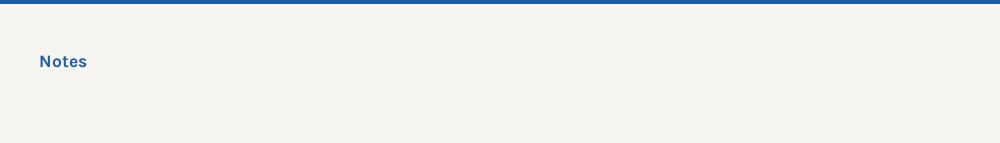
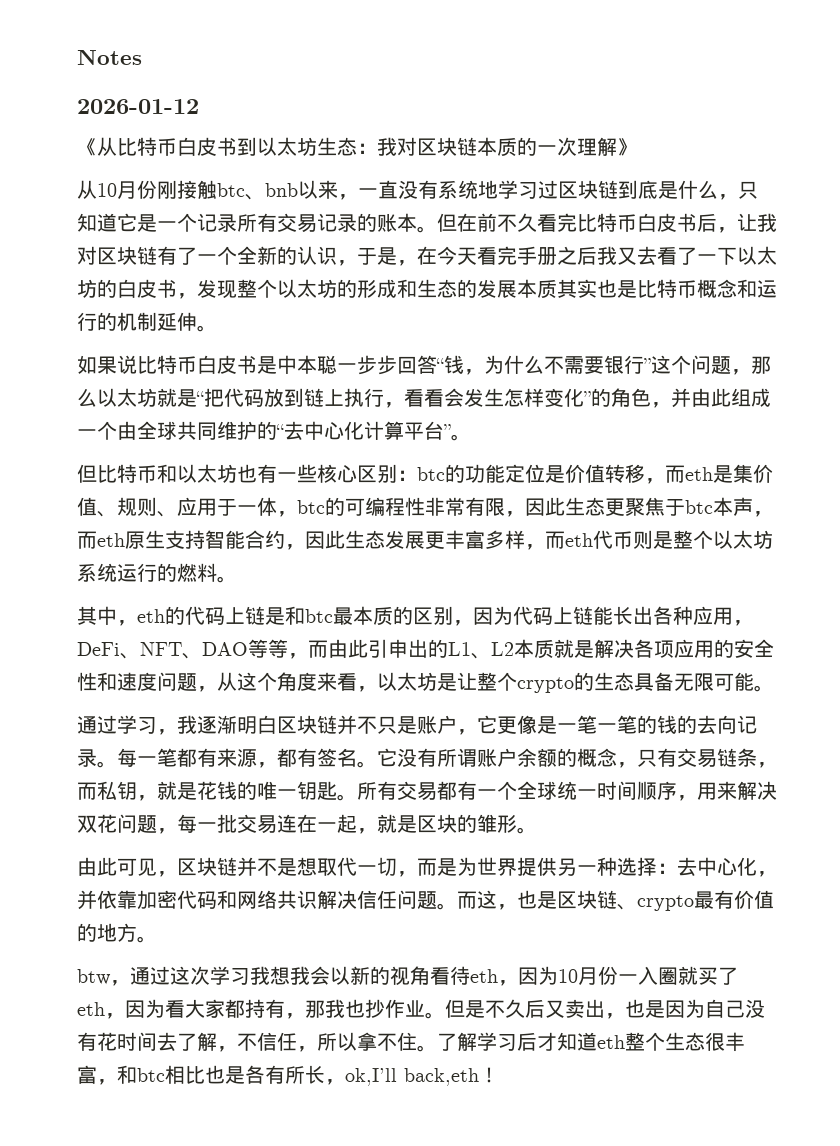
+ 2026-01-12
+ 《从比特币白皮书到以太坊生态：我对区块链本质的一次理解》
+ 从10月份刚接触btc、bnb以来，一直没有系统地学习过区块链到底是什么，只知道它是一个记录所有交易记录的账本。但在前不久看完比特币白皮书后，让我对区块链有了一个全新的认识，于是，在今天看完手册之后我又去看了一下以太坊的白皮书，发现整个以太坊的形成和生态的发展本质其实也是比特币概念和运行的机制延伸。
+ 如果说比特币白皮书是中本聪一步步回答“钱，为什么不需要银行”这个问题，那么以太坊就是“把代码放到链上执行，看看会发生怎样变化”的角色，并由此组成一个由全球共同维护的“去中心化计算平台”。
+ 但比特币和以太坊也有一些核心区别：btc的功能定位是价值转移，而eth是集价值、规则、应用于一体，btc的可编程性非常有限，因此生态更聚焦于btc本声，而eth原生支持智能合约，因此生态发展更丰富多样，而eth代币则是整个以太坊系统运行的燃料。
+ 其中，eth的代码上链是和btc最本质的区别，因为代码上链能长出各种应用，DeFi、NFT、DAO等等，而由此引申出的L1、L2本质就是解决各项应用的安全性和速度问题，从这个角度来看，以太坊是让整个crypto的生态具备无限可能。
+ 通过学习，我逐渐明白区块链并不只是账户，它更像是一笔一笔的钱的去向记录。每一笔都有来源，都有签名。它没有所谓账户余额的概念，只有交易链条，而私钥，就是花钱的唯一钥匙。所有交易都有一个全球统一时间顺序，用来解决双花问题，每一批交易连在一起，就是区块的雏形。
+ 由此可见，区块链并不是想取代一切，而是为世界提供另一种选择：去中心化，并依靠加密代码和网络共识解决信任问题。而这，也是区块链、crypto最有价值的地方。
+ btw，通过这次学习我想我会以新的视角看待eth，因为10月份一入圈就买了eth，因为看大家都持有，那我也抄作业。但是不久后又卖出，也是因为自己没有花时间去了解，不信任，所以拿不住。了解学习后才知道eth整个生态很丰富，和btc相比也是各有所长，ok,I’ll back,eth！

